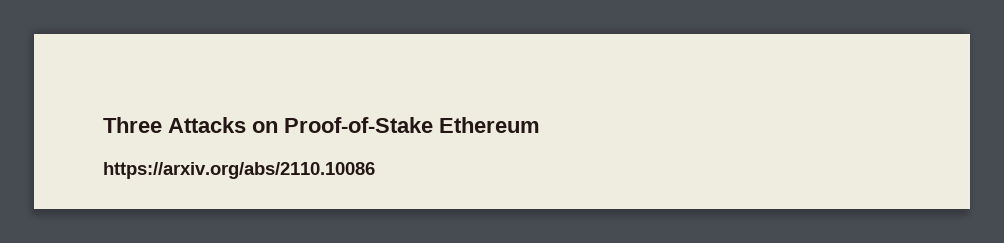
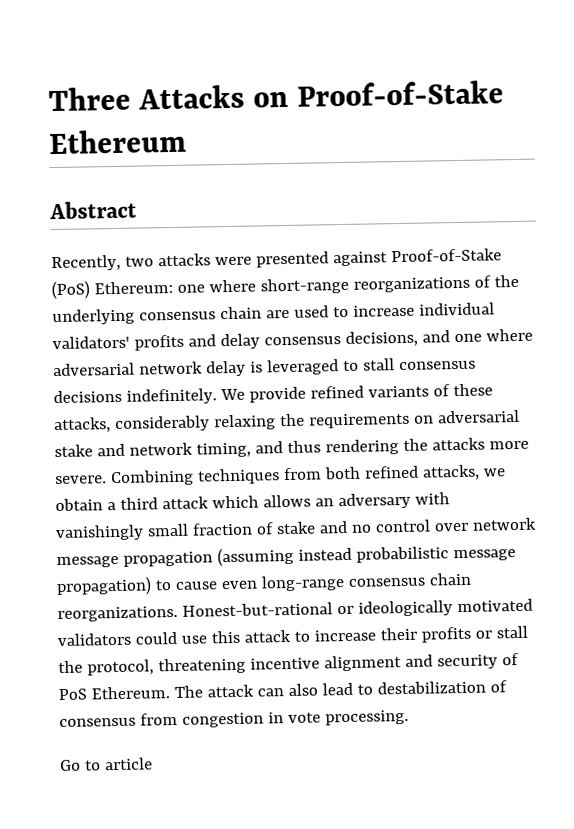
- https://arxiv.org/abs/2110.10086
+ Abstract
+ Recently, two attacks were presented against Proof-of-Stake (PoS) Ethereum: one where short-range reorganizations of the underlying consensus chain are used to increase individual validators' profits and delay consensus decisions, and one where adversarial network delay is leveraged to stall consensus decisions indefinitely. We provide refined variants of these attacks, considerably relaxing the requirements on adversarial stake and network timing, and thus rendering the attacks more severe. Combining techniques from both refined attacks, we obtain a third attack which allows an adversary with vanishingly small fraction of stake and no control over network message propagation (assuming instead probabilistic message propagation) to cause even long-range consensus chain reorganizations. Honest-but-rational or ideologically motivated validators could use this attack to increase their profits or stall the protocol, threatening incentive alignment and security of PoS Ethereum. The attack can also lead to destabilization of consensus from congestion in vote processing.
+ Go to article

